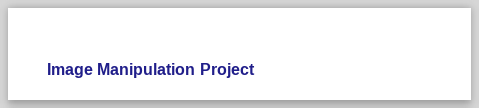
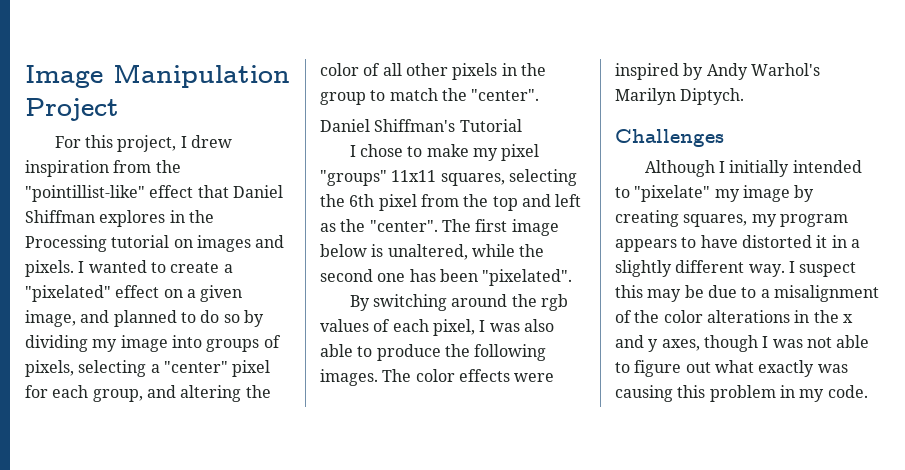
+ For this project, I drew inspiration from the "pointillist-like" effect that Daniel Shiffman explores in the Processing tutorial on images and pixels. I wanted to create a "pixelated" effect on a given image, and planned to do so by dividing my image into groups of pixels, selecting a "center" pixel for each group, and altering the color of all other pixels in the group to match the "center".
+ Daniel Shiffman's Tutorial
+ I chose to make my pixel "groups" 11x11 squares, selecting the 6th pixel from the top and left as the "center". The first image below is unaltered, while the second one has been "pixelated".
+ By switching around the rgb values of each pixel, I was also able to produce the following images. The color effects were inspired by Andy Warhol's Marilyn Diptych.
+ Challenges
+ Although I initially intended to "pixelate" my image by creating squares, my program appears to have distorted it in a slightly different way. I suspect this may be due to a misalignment of the color alterations in the x and y axes, though I was not able to figure out what exactly was causing this problem in my code.

